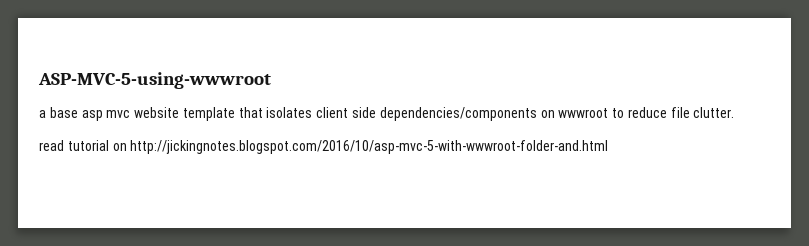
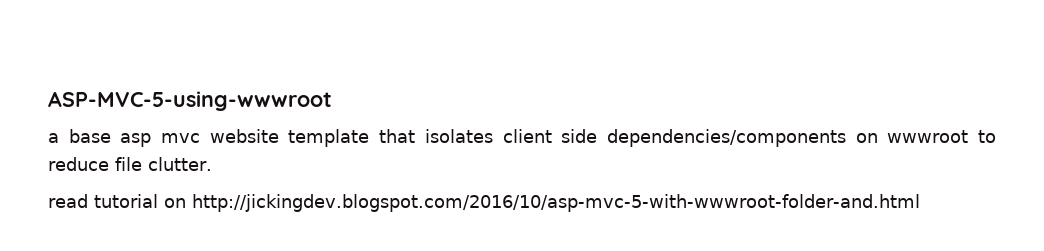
- read tutorial on http://jickingnotes.blogspot.com/2016/10/asp-mvc-5-with-wwwroot-folder-and.html
+ read tutorial on http://jickingdev.blogspot.com/2016/10/asp-mvc-5-with-wwwroot-folder-and.html

